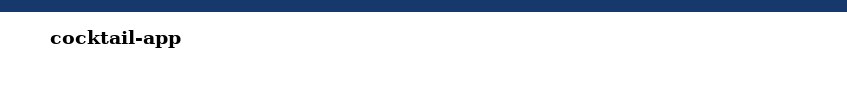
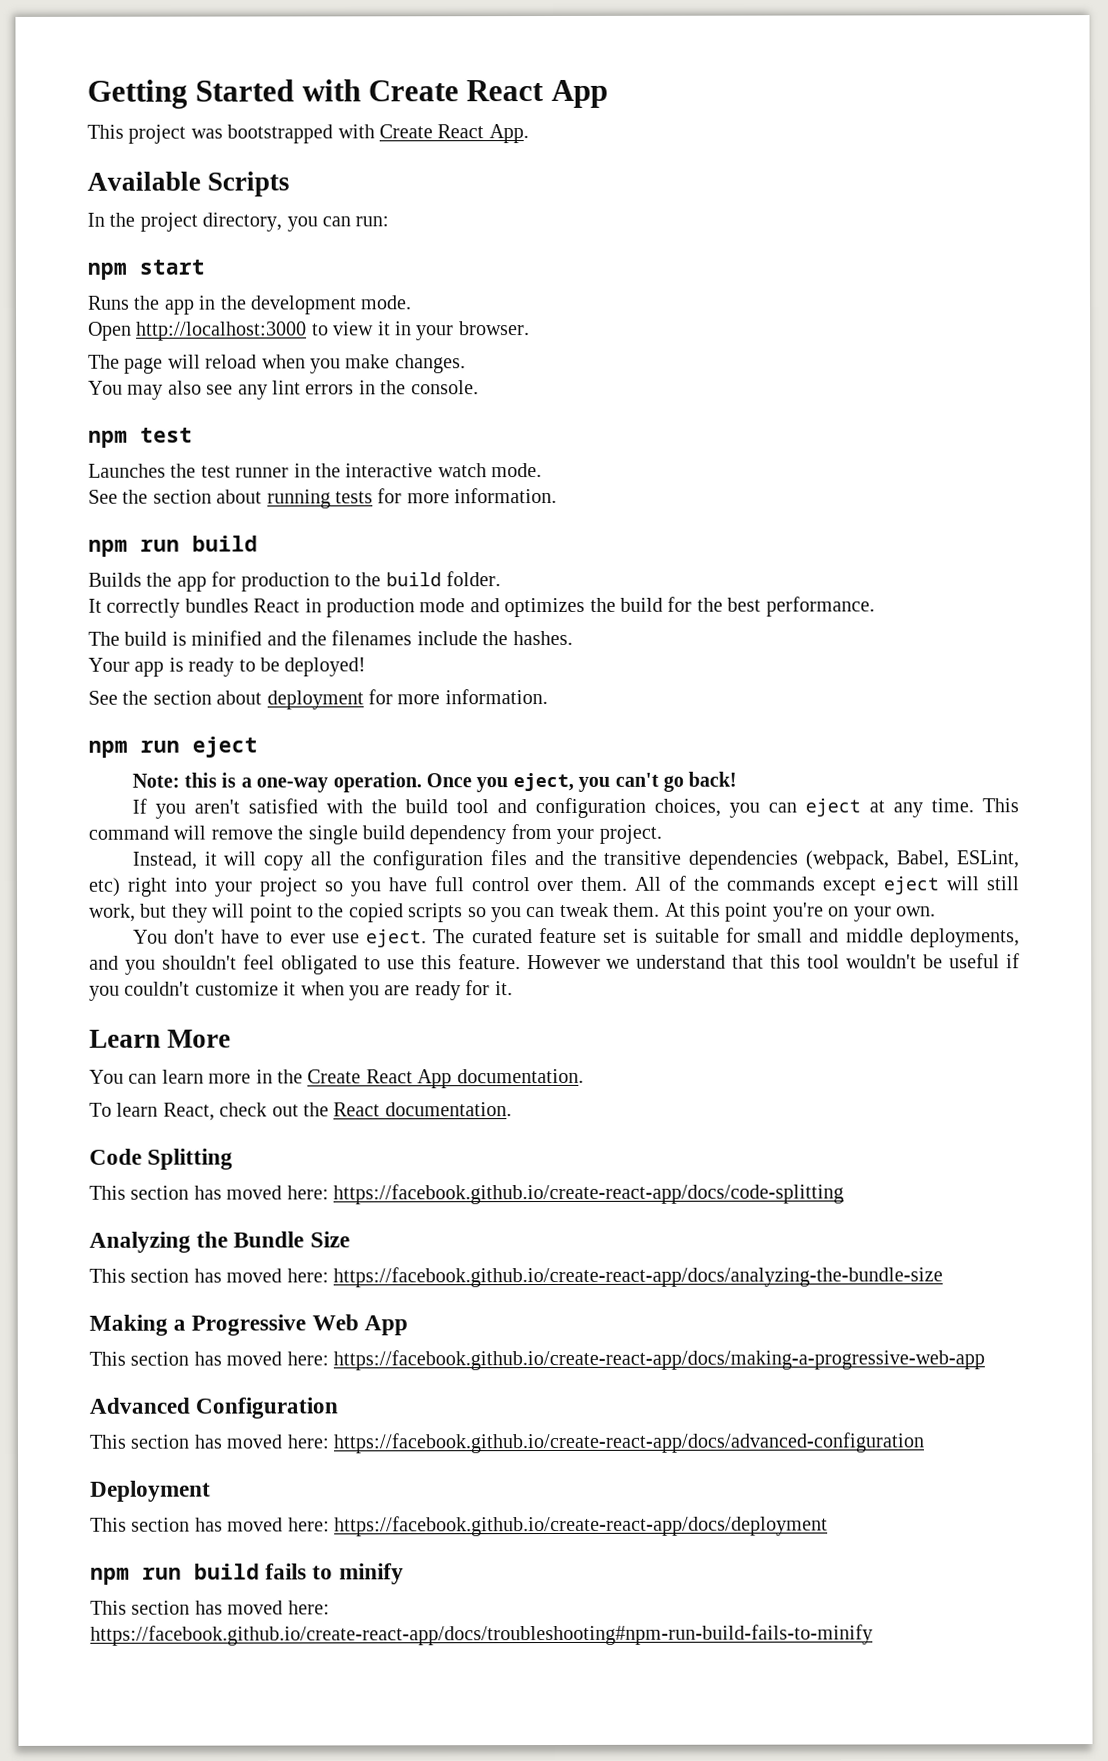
- cocktail-app
+ Getting Started with Create React App
+ This project was bootstrapped with Create React App.
+ Available Scripts
+ In the project directory, you can run:
+ npm start
+ Runs the app in the development mode.
+ Open http://localhost:3000 to view it in your browser.
+ The page will reload when you make changes.
+ You may also see any lint errors in the console.
+ npm test
+ Launches the test runner in the interactive watch mode.
+ See the section about running tests for more information.
+ npm run build
+ Builds the app for production to the build folder.
+ It correctly bundles React in production mode and optimizes the build for the best performance.
+ The build is minified and the filenames include the hashes.
+ Your app is ready to be deployed!
+ See the section about deployment for more information.
+ npm run eject
+ Note: this is a one-way operation. Once you eject, you can't go back!
+ If you aren't satisfied with the build tool and configuration choices, you can eject at any time. This command will remove the single build dependency from your project.
+ Instead, it will copy all the configuration files and the transitive dependencies (webpack, Babel, ESLint, etc) right into your project so you have full control over them. All of the commands except eject will still work, but they will point to the copied scripts so you can tweak them. At this point you're on your own.
+ You don't have to ever use eject. The curated feature set is suitable for small and middle deployments, and you shouldn't feel obligated to use this feature. However we understand that this tool wouldn't be useful if you couldn't customize it when you are ready for it.
+ Learn More
+ You can learn more in the Create React App documentation.
+ To learn React, check out the React documentation.
+ Code Splitting
+ This section has moved here: https://facebook.github.io/create-react-app/docs/code-splitting
+ Analyzing the Bundle Size
+ This section has moved here: https://facebook.github.io/create-react-app/docs/analyzing-the-bundle-size
+ Making a Progressive Web App
+ This section has moved here: https://facebook.github.io/create-react-app/docs/making-a-progressive-web-app
+ Advanced Configuration
+ This section has moved here: https://facebook.github.io/create-react-app/docs/advanced-configuration
+ Deployment
+ This section has moved here: https://facebook.github.io/create-react-app/docs/deployment
+ npm run build fails to minify
+ This section has moved here: https://facebook.github.io/create-react-app/docs/troubleshooting#npm-run-build-fails-to-minify

